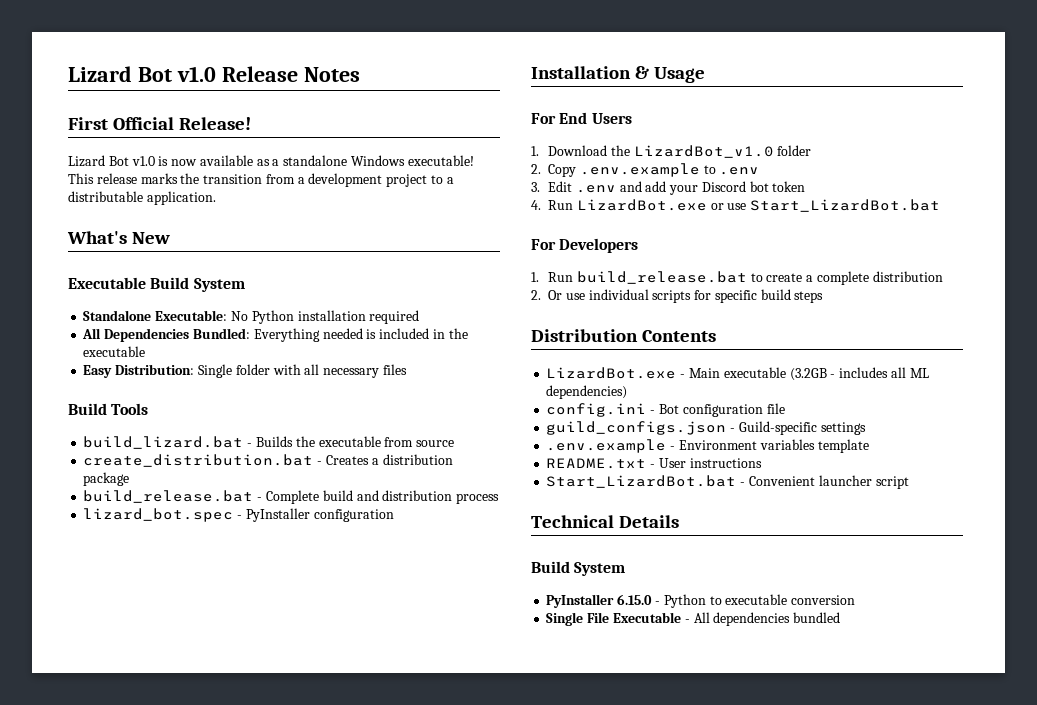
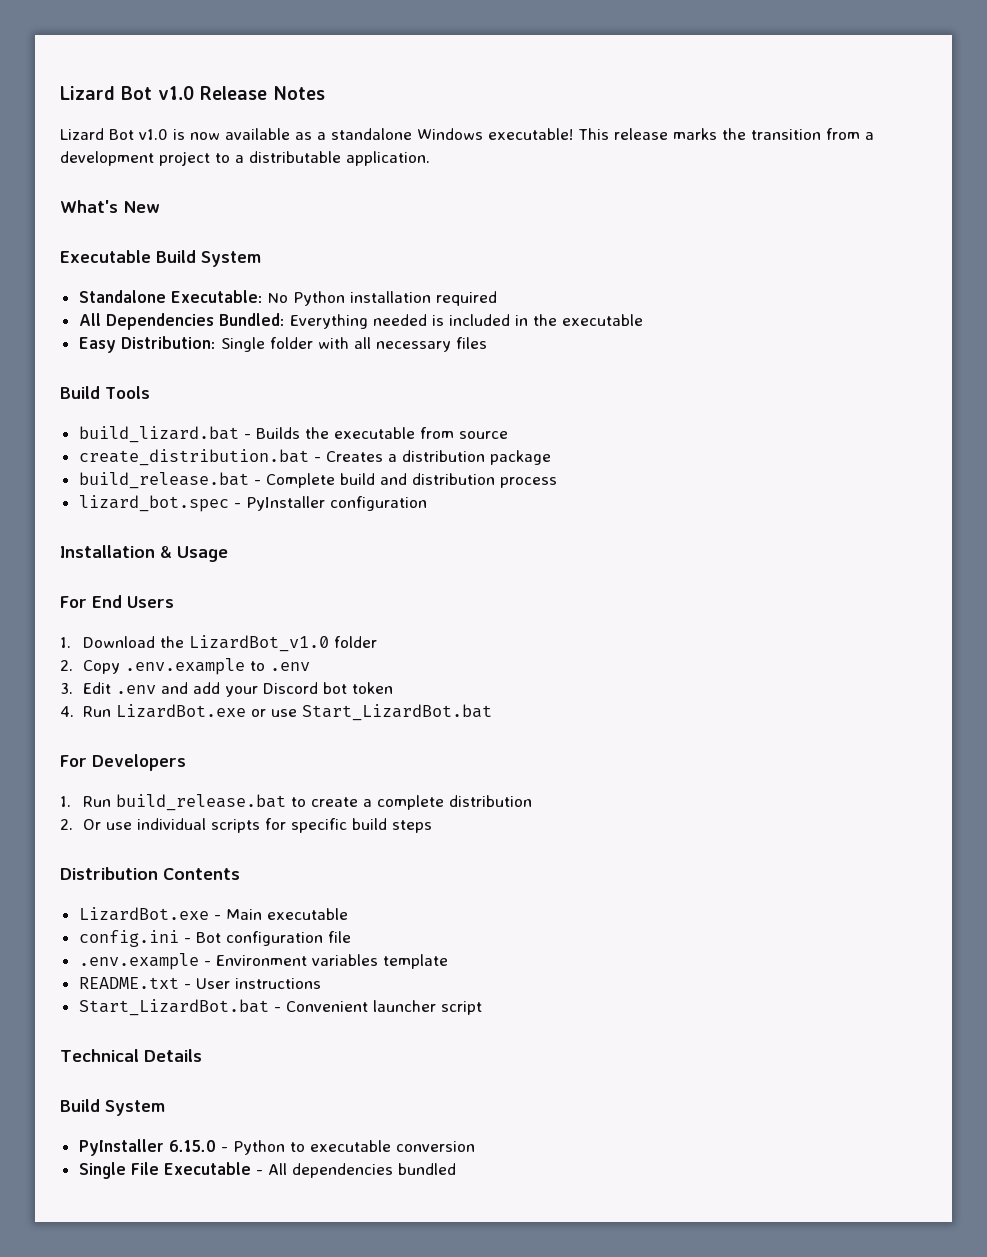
- First Official Release!
- LizardBot.exe - Main executable (3.2GB - includes all ML dependencies)
+ LizardBot.exe - Main executable
- guild_configs.json - Guild-specific settings

